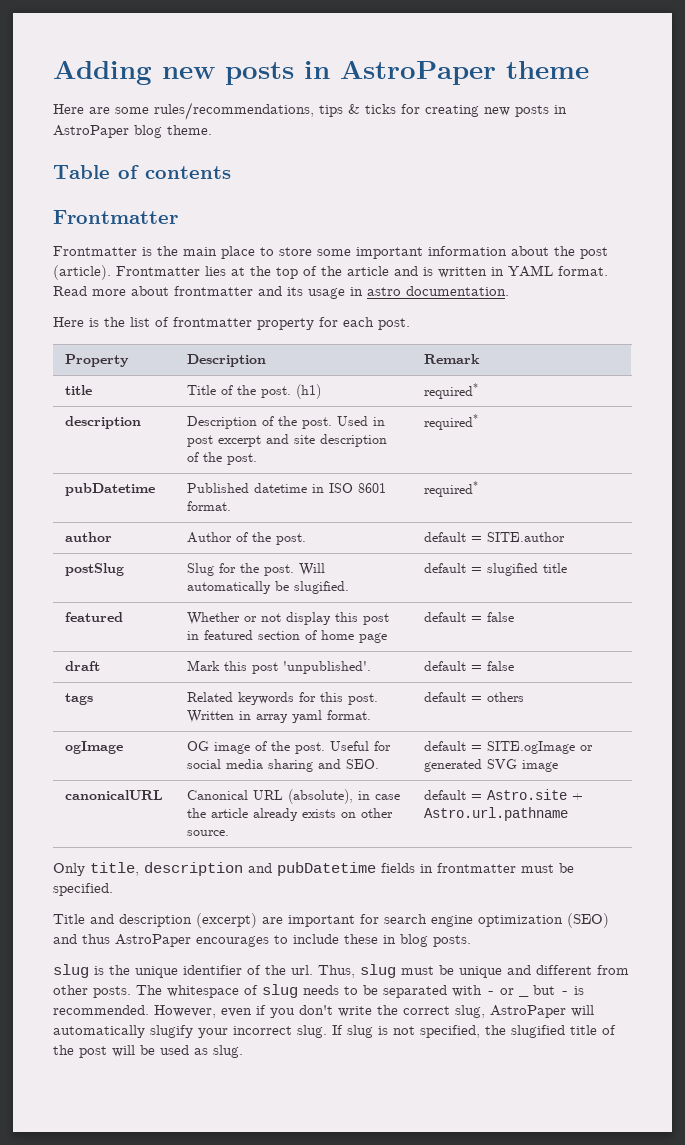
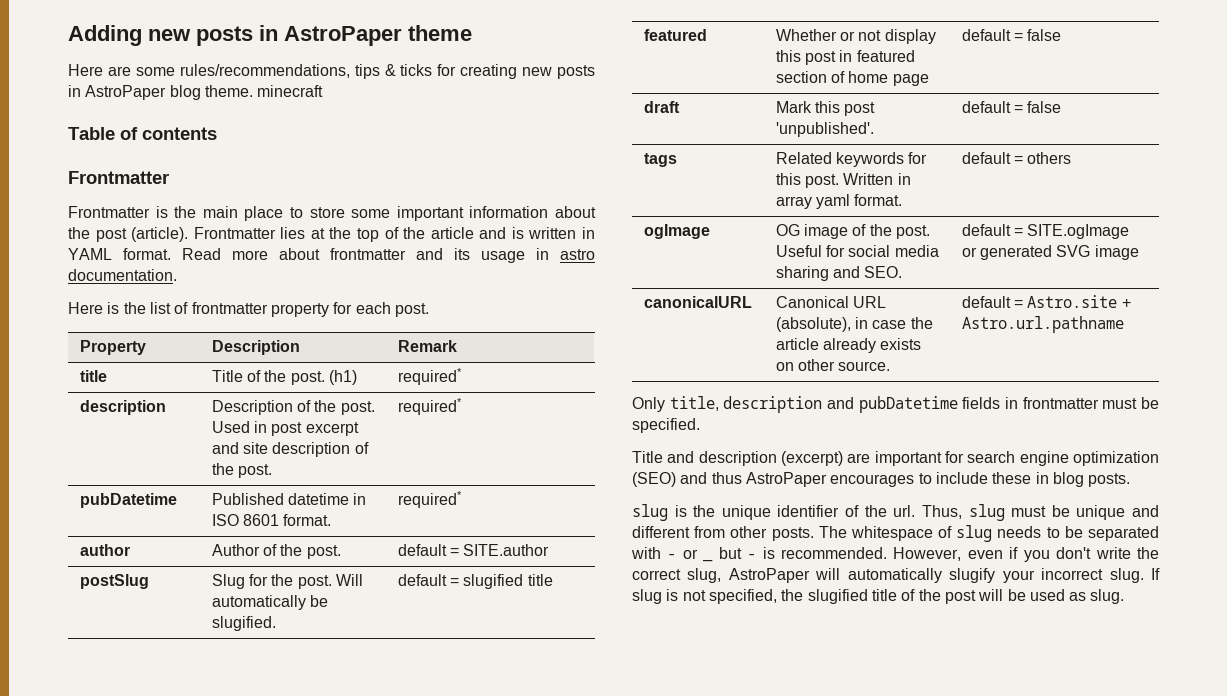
- Here are some rules/recommendations, tips & ticks for creating new posts in AstroPaper blog theme.
+ Here are some rules/recommendations, tips & ticks for creating new posts in AstroPaper blog theme. minecraft

